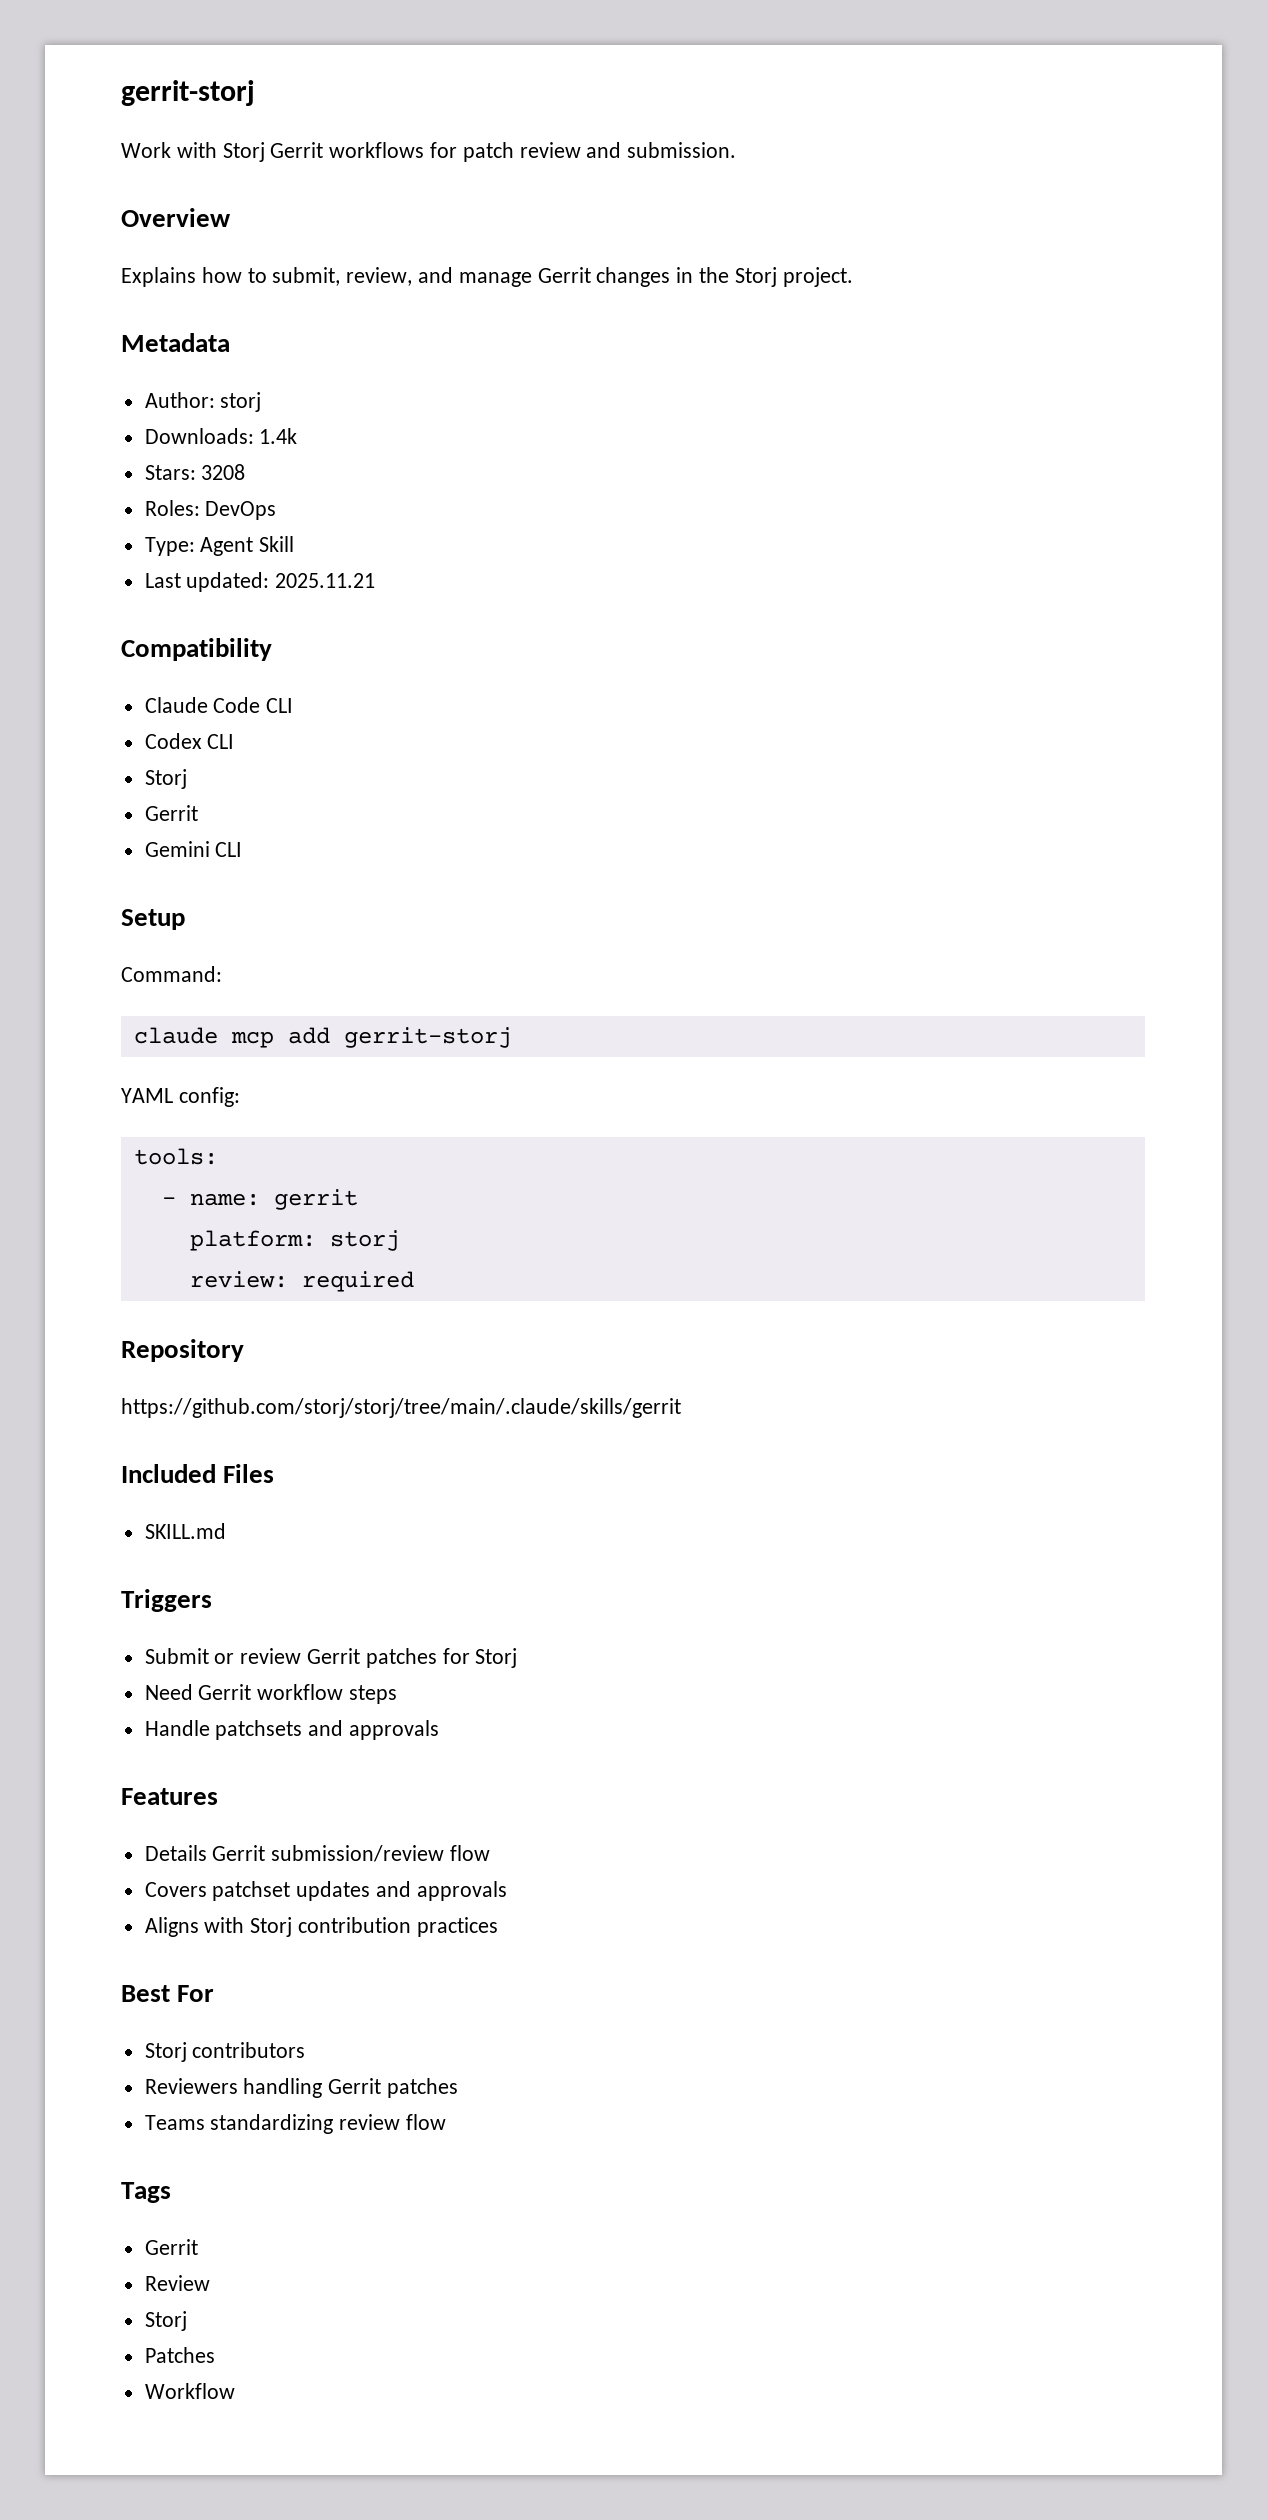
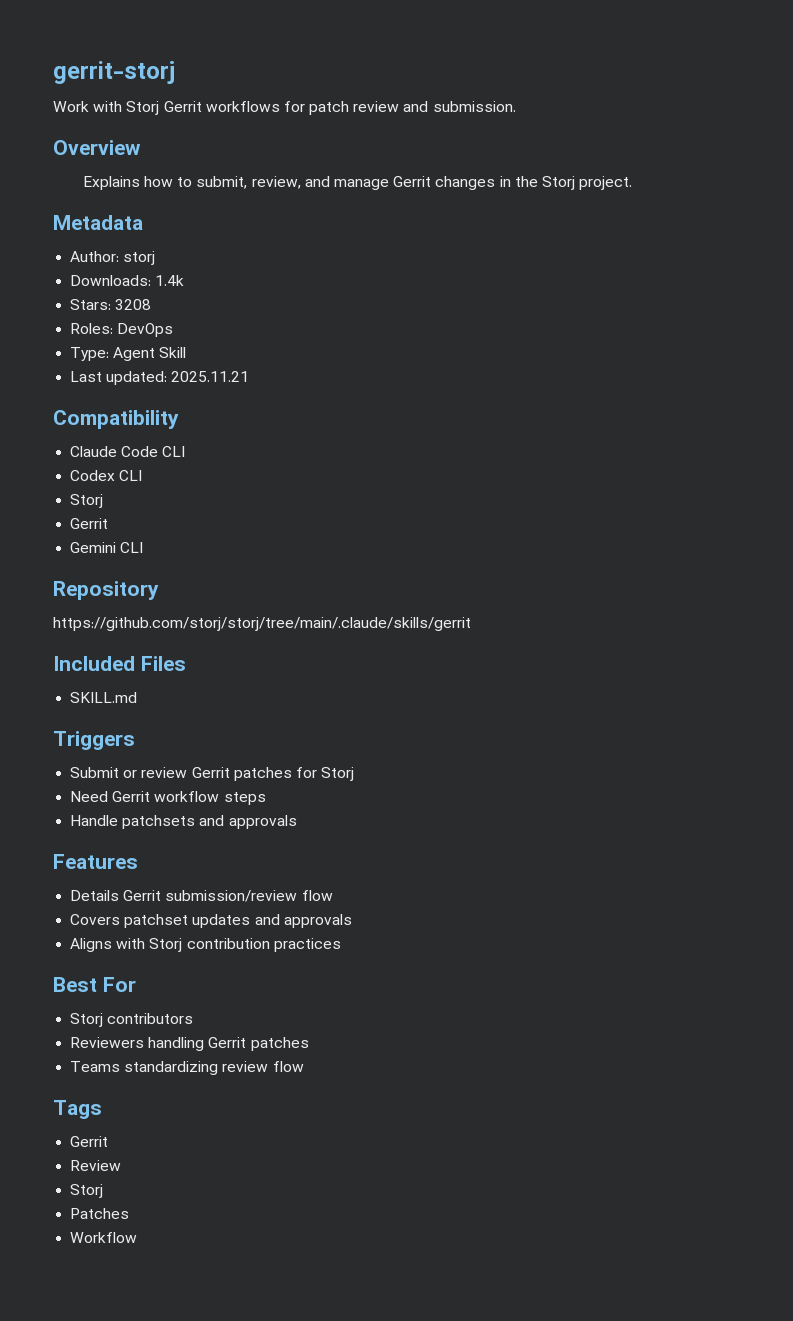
- Setup
- Command:
- claude mcp add gerrit-storj
- YAML config:
- tools:
- - name: gerrit
- platform: storj
- review: required

